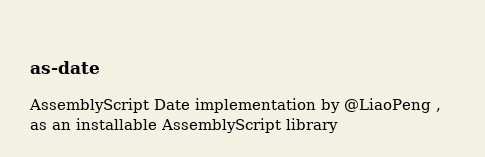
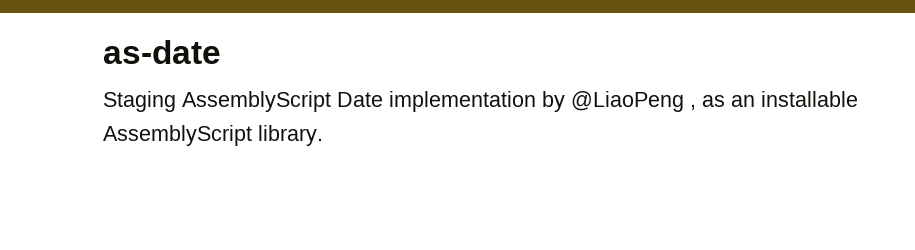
- AssemblyScript Date implementation by @LiaoPeng , as an installable AssemblyScript library
+ Staging AssemblyScript Date implementation by @LiaoPeng , as an installable AssemblyScript library.

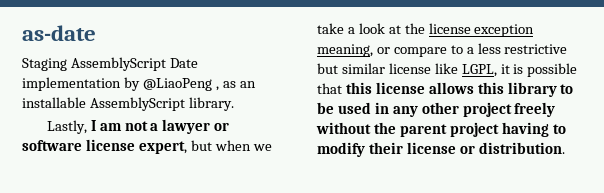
+ Lastly, I am not a lawyer or software license expert, but when we take a look at the license exception meaning, or compare to a less restrictive but similar license like LGPL, it is possible that this license allows this library to be used in any other project freely without the parent project having to modify their license or distribution.

